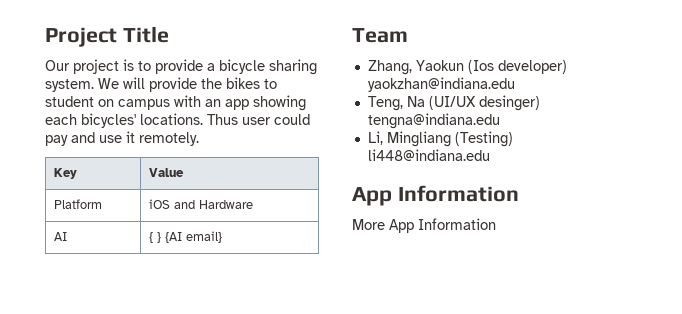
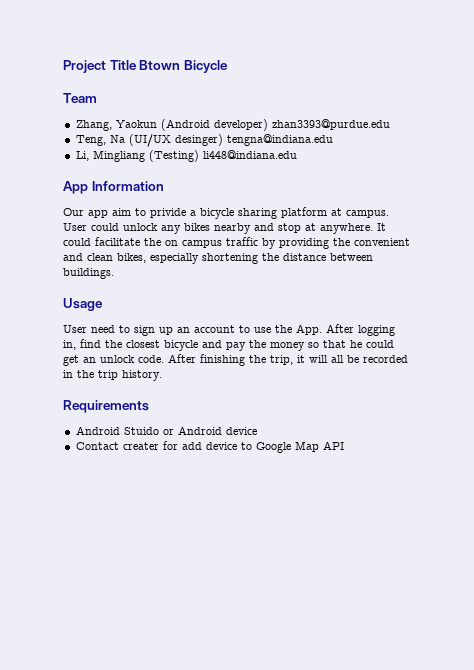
- Project Title
- Our project is to provide a bicycle sharing system. We will provide the bikes to student on campus with an app showing each bicycles' locations. Thus user could pay and use it remotely.
- Key | Value
- Platform | iOS and Hardware
- AI | { } {AI email}
+ Project Title Btown Bicycle
- Zhang, Yaokun (Ios developer) yaokzhan@indiana.edu
+ Zhang, Yaokun (Android developer) zhan3393@purdue.edu
- More App Information
+ Our app aim to privide a bicycle sharing platform at campus. User could unlock any bikes nearby and stop at anywhere. It could facilitate the on campus traffic by providing the convenient and clean bikes, especially shortening the distance between buildings.
+ Usage
+ User need to sign up an account to use the App. After logging in, find the closest bicycle and pay the money so that he could get an unlock code. After finishing the trip, it will all be recorded in the trip history.
+ Requirements
+ Android Stuido or Android device
+ Contact creater for add device to Google Map API

